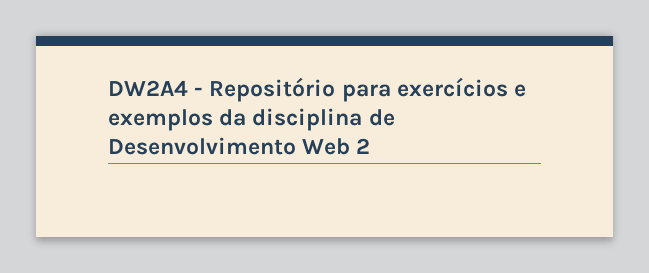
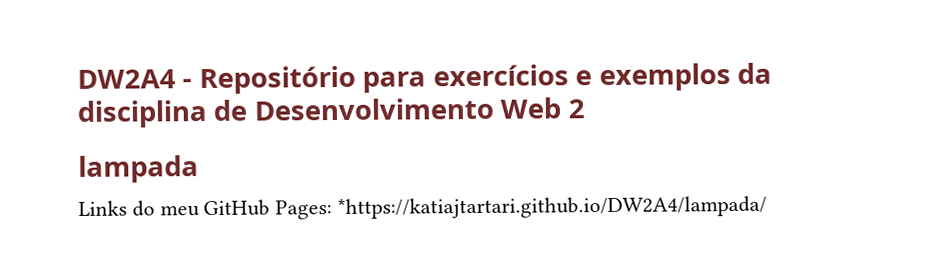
+ lampada
+ Links do meu GitHub Pages: *https://katiajtartari.github.io/DW2A4/lampada/

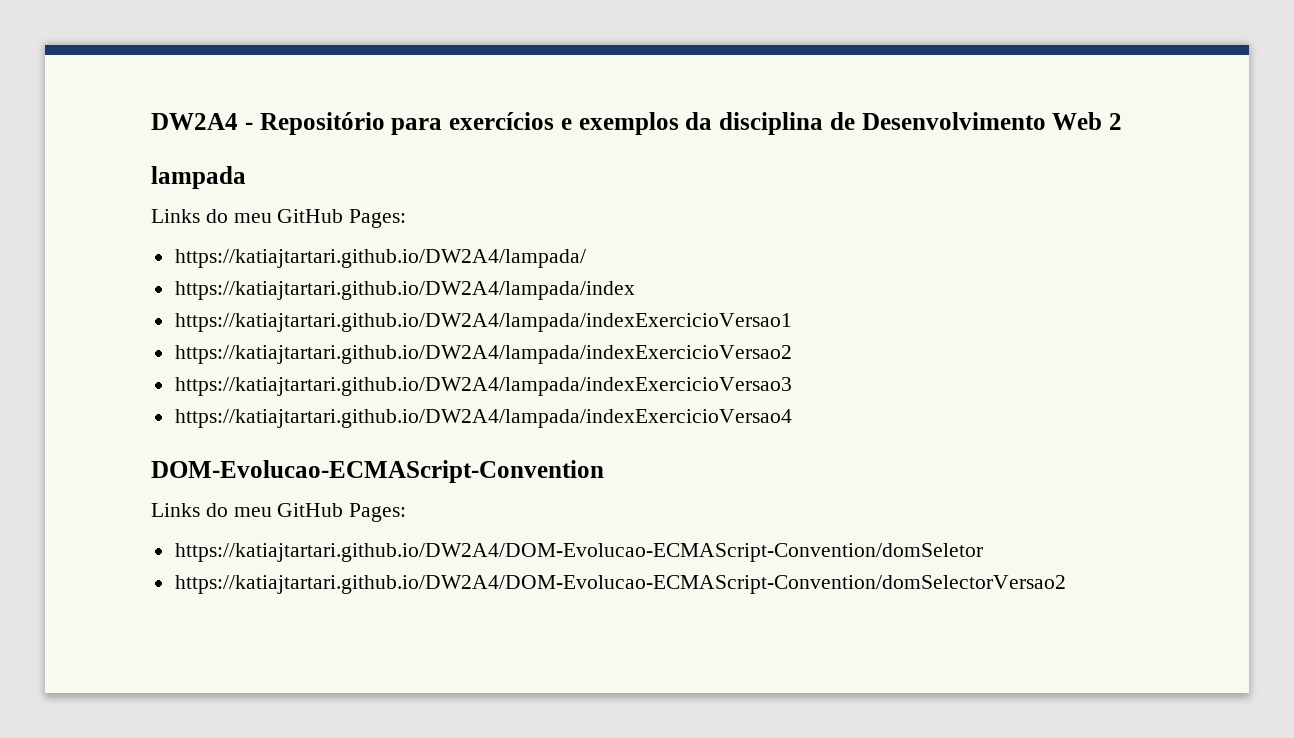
  lampada
- Links do meu GitHub Pages: *https://katiajtartari.github.io/DW2A4/lampada/
+ Links do meu GitHub Pages:
+ https://katiajtartari.github.io/DW2A4/lampada/
+ https://katiajtartari.github.io/DW2A4/lampada/index
+ https://katiajtartari.github.io/DW2A4/lampada/indexExercicioVersao1
+ https://katiajtartari.github.io/DW2A4/lampada/indexExercicioVersao2
+ https://katiajtartari.github.io/DW2A4/lampada/indexExercicioVersao3
+ https://katiajtartari.github.io/DW2A4/lampada/indexExercicioVersao4
+ DOM-Evolucao-ECMAScript-Convention
+ Links do meu GitHub Pages:
+ https://katiajtartari.github.io/DW2A4/DOM-Evolucao-ECMAScript-Convention/domSeletor
+ https://katiajtartari.github.io/DW2A4/DOM-Evolucao-ECMAScript-Convention/domSelectorVersao2

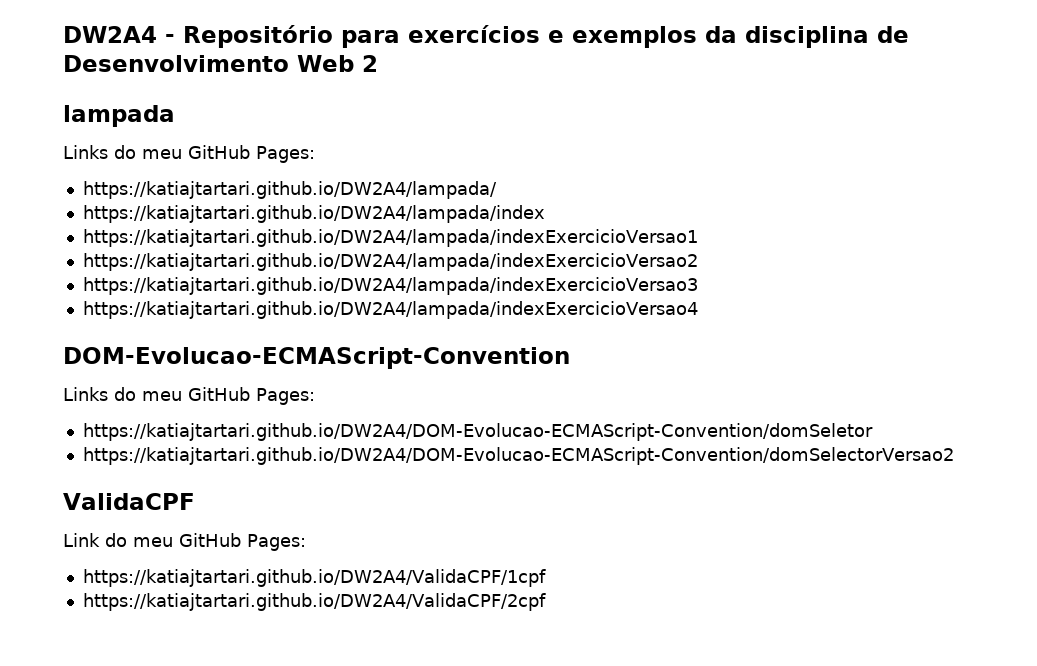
+ ValidaCPF
+ Link do meu GitHub Pages:
+ https://katiajtartari.github.io/DW2A4/ValidaCPF/1cpf
+ https://katiajtartari.github.io/DW2A4/ValidaCPF/2cpf

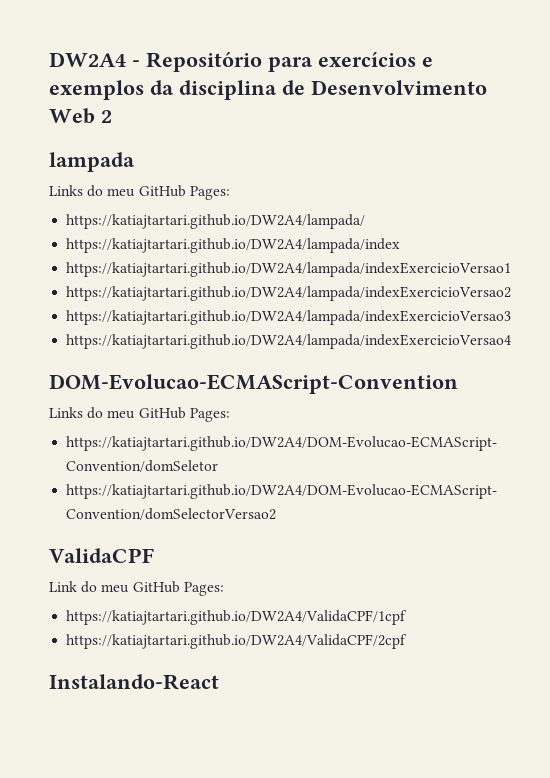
+ Instalando-React

